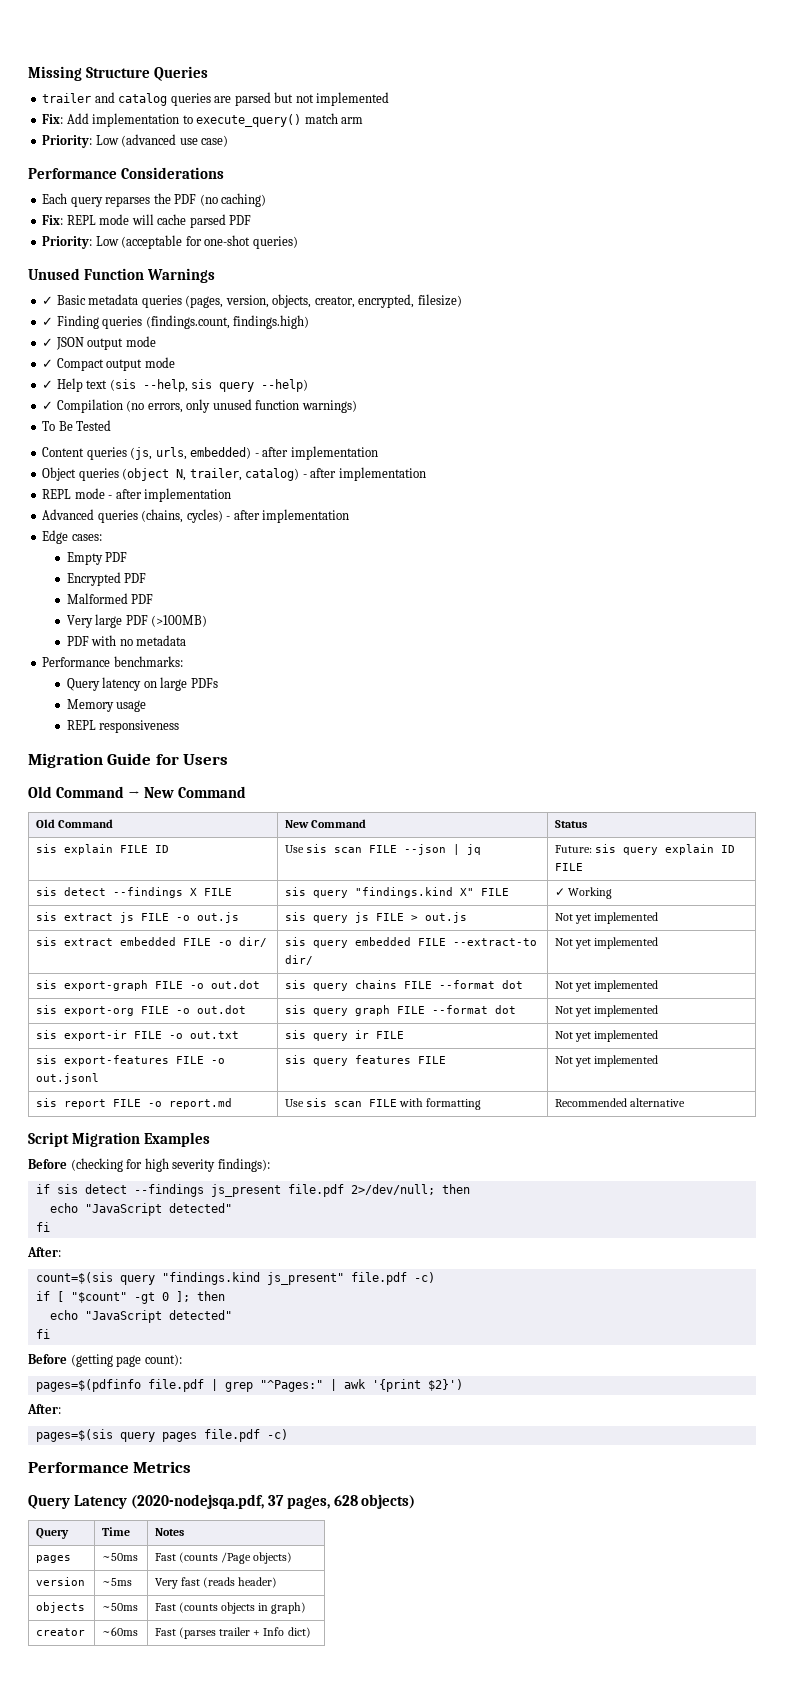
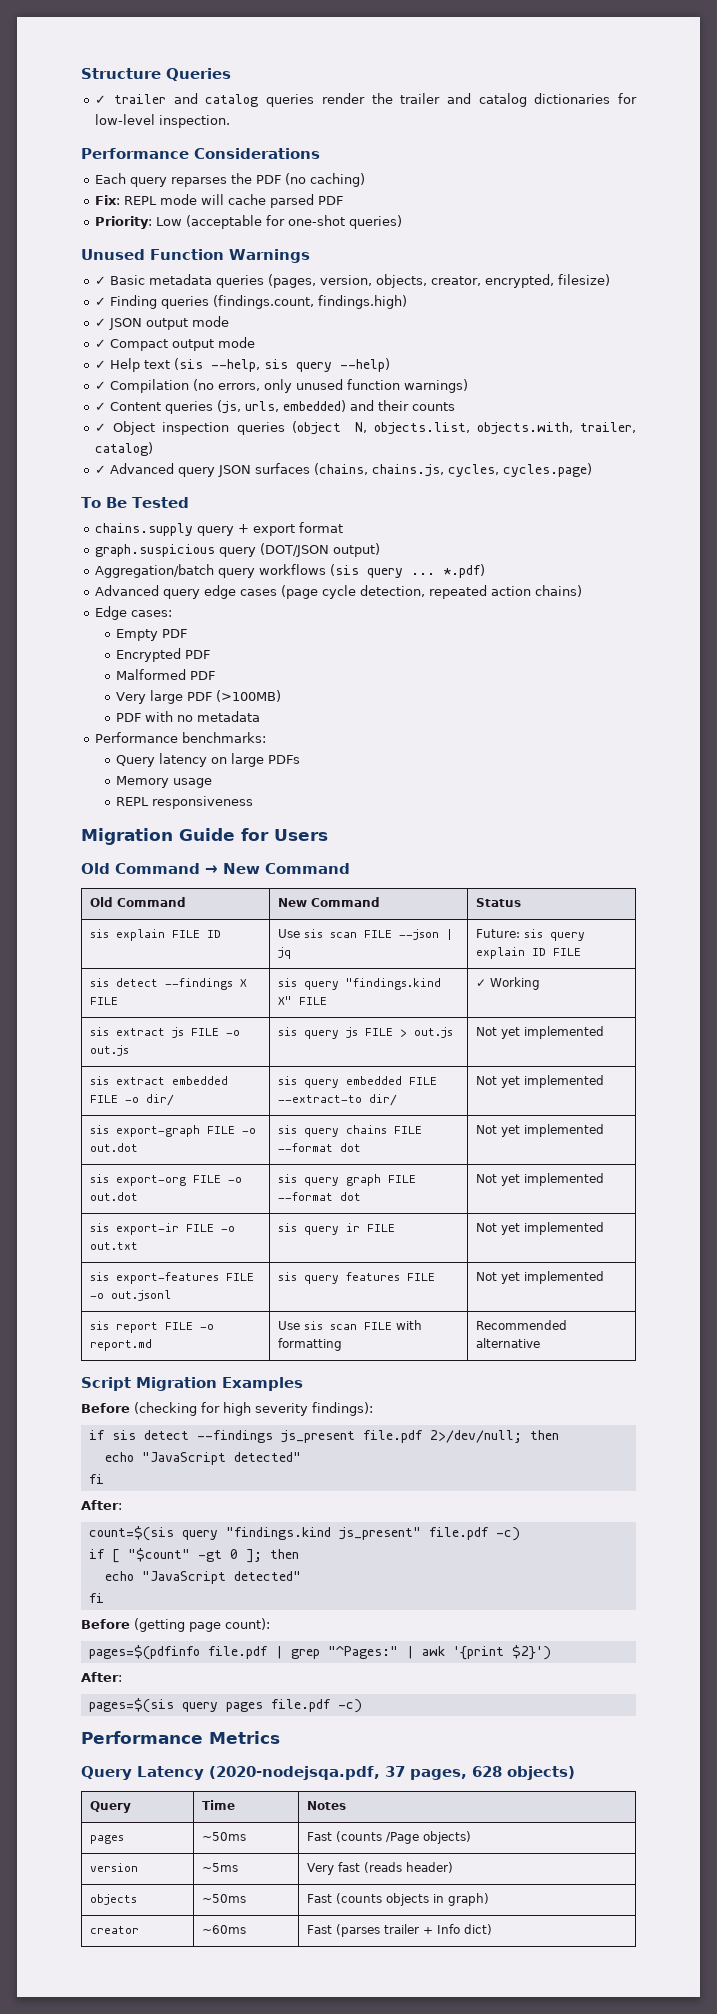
- Missing Structure Queries
+ Structure Queries
- trailer and catalog queries are parsed but not implemented
- Fix: Add implementation to execute_query() match arm
- Priority: Low (advanced use case)
+ ✓ trailer and catalog queries render the trailer and catalog dictionaries for low-level inspection.
+ ✓ Content queries (js, urls, embedded) and their counts
+ ✓ Object inspection queries (object N, objects.list, objects.with, trailer, catalog)
+ ✓ Advanced query JSON surfaces (chains, chains.js, cycles, cycles.page)
  To Be Tested
- Content queries (js, urls, embedded) - after implementation
- Object queries (object N, trailer, catalog) - after implementation
- REPL mode - after implementation
- Advanced queries (chains, cycles) - after implementation
+ chains.supply query + export format
+ graph.suspicious query (DOT/JSON output)
+ Aggregation/batch query workflows (sis query ... *.pdf)
+ Advanced query edge cases (page cycle detection, repeated action chains)

